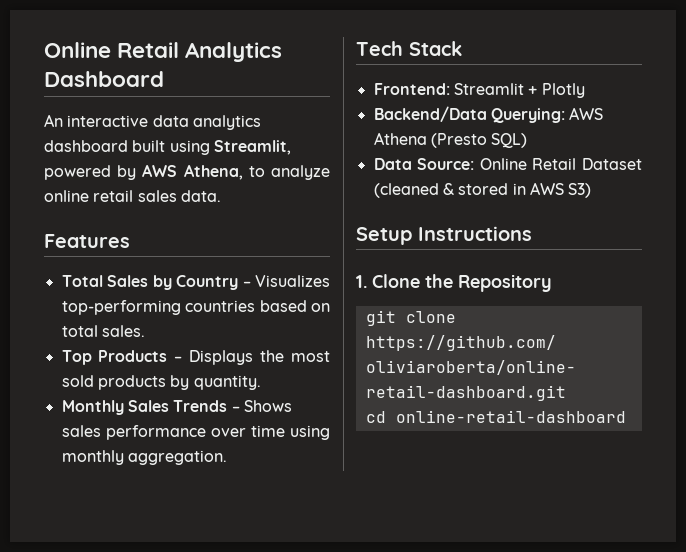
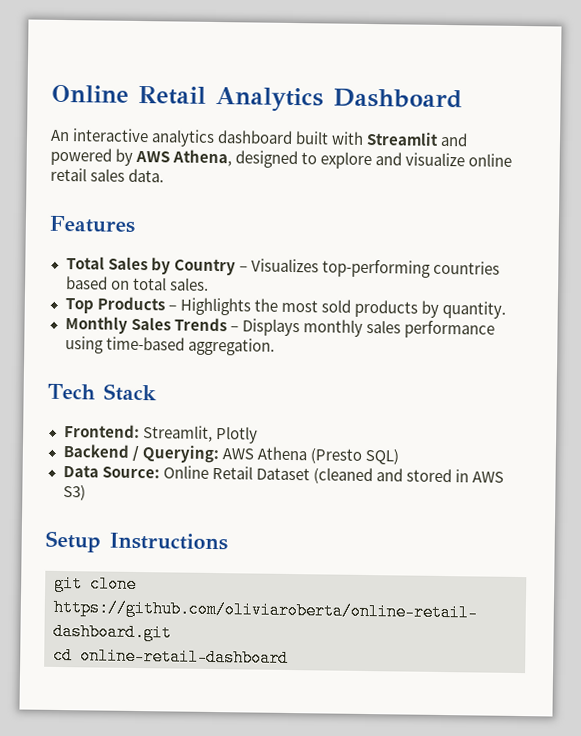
- An interactive data analytics dashboard built using Streamlit, powered by AWS Athena, to analyze online retail sales data.
+ An interactive analytics dashboard built with Streamlit and powered by AWS Athena, designed to explore and visualize online retail sales data.
- Top Products – Displays the most sold products by quantity.
+ Top Products – Highlights the most sold products by quantity.
- Monthly Sales Trends – Shows sales performance over time using monthly aggregation.
+ Monthly Sales Trends – Displays monthly sales performance using time-based aggregation.
- Frontend: Streamlit + Plotly
+ Frontend: Streamlit, Plotly
- Backend/Data Querying: AWS Athena (Presto SQL)
+ Backend / Querying: AWS Athena (Presto SQL)
- Data Source: Online Retail Dataset (cleaned & stored in AWS S3)
+ Data Source: Online Retail Dataset (cleaned and stored in AWS S3)
- 1. Clone the Repository

